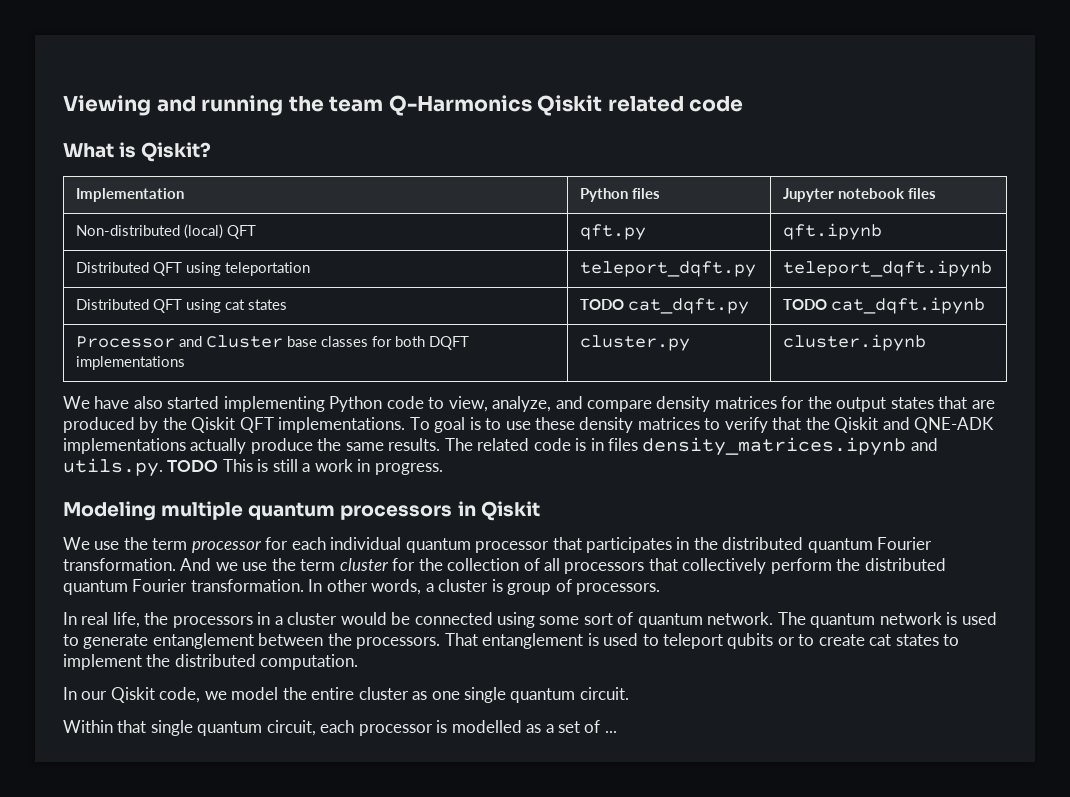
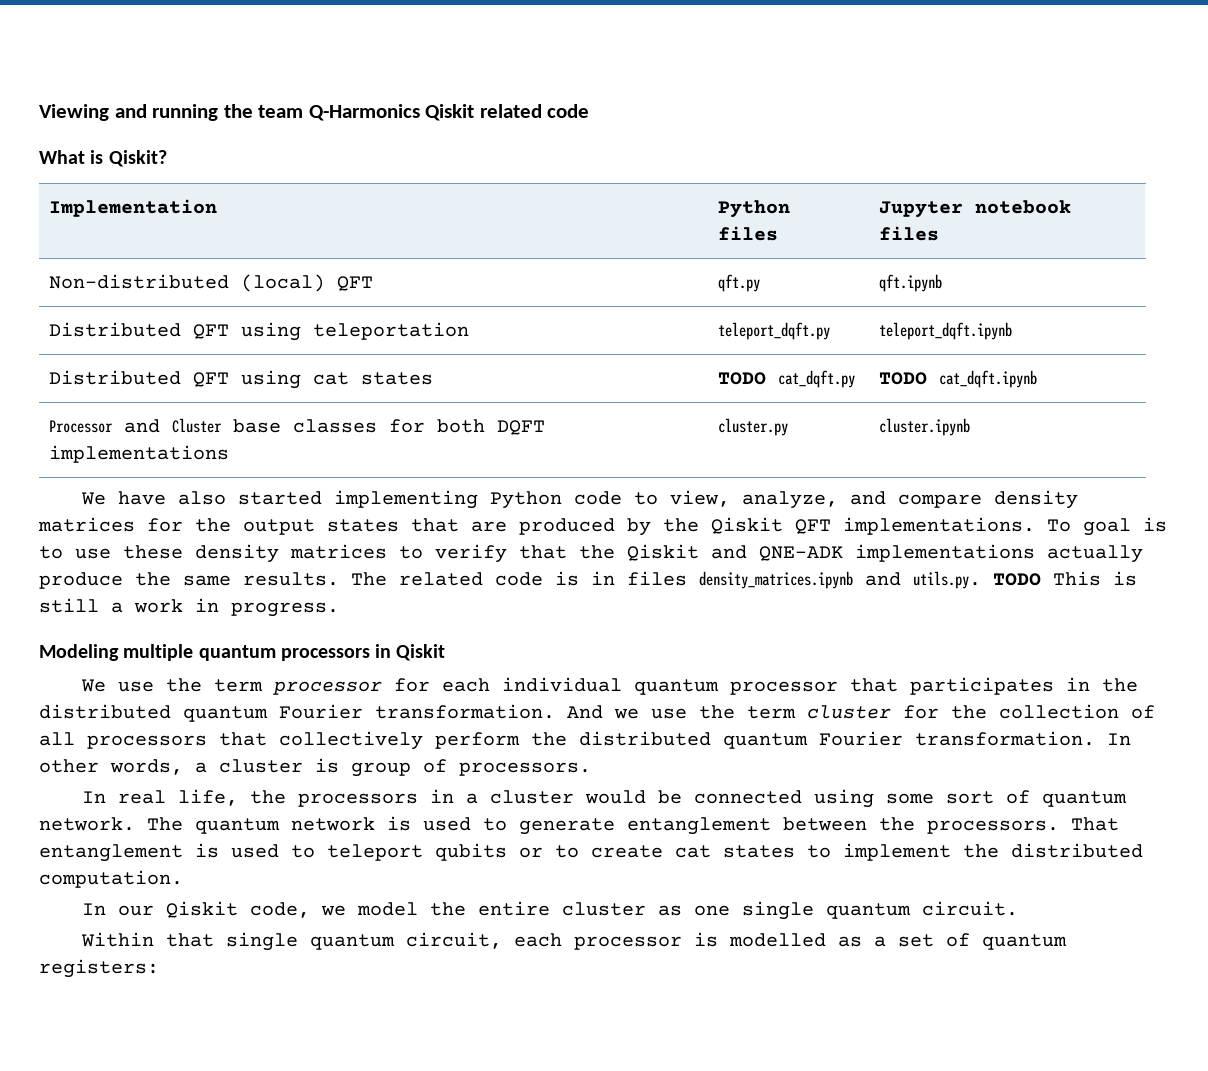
- Within that single quantum circuit, each processor is modelled as a set of ...
+ Within that single quantum circuit, each processor is modelled as a set of quantum registers:

